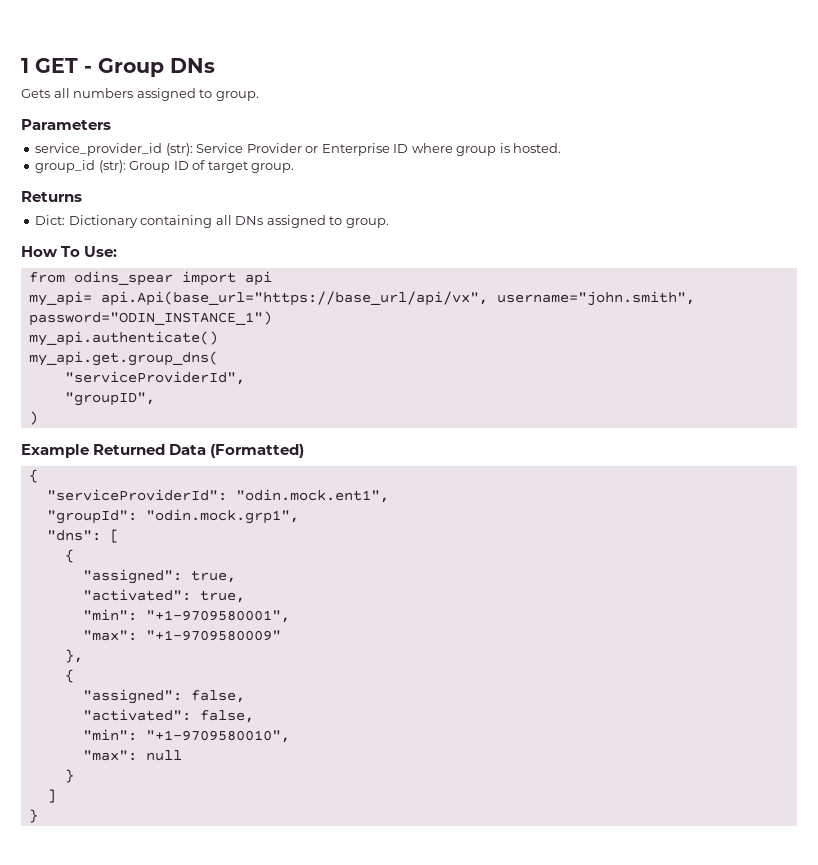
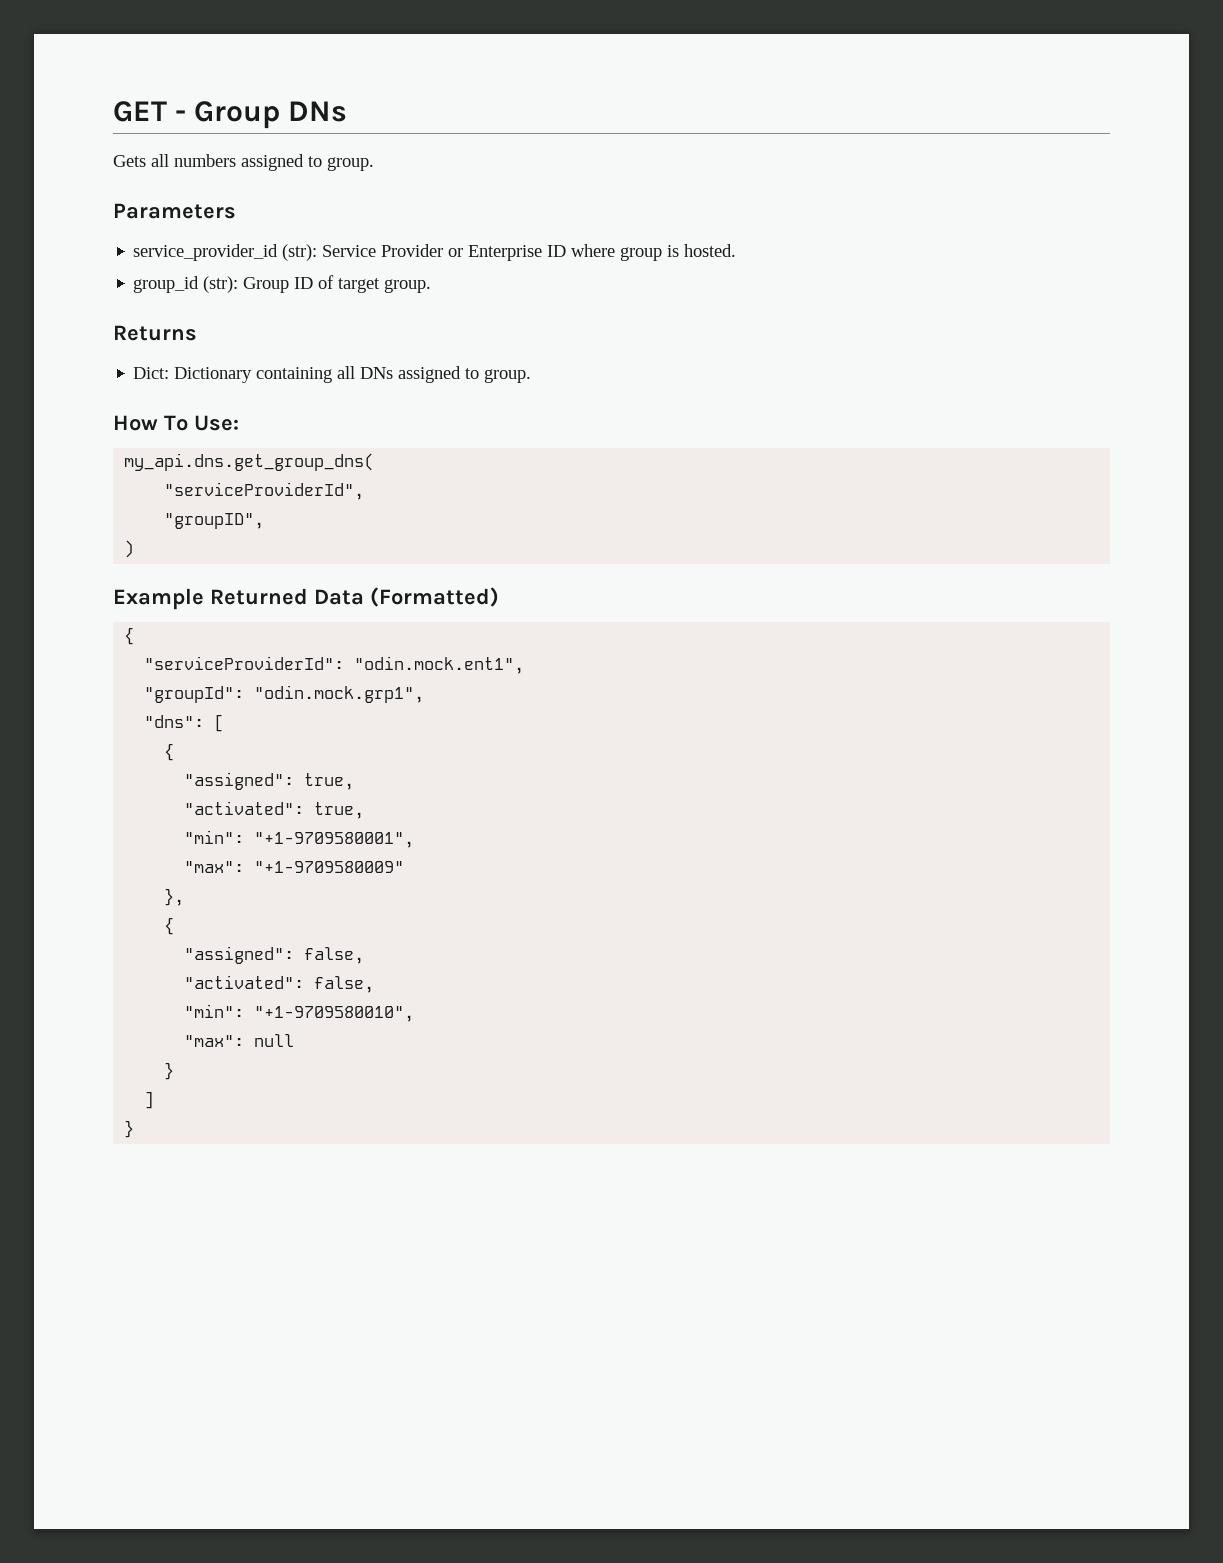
- 1 GET - Group DNs
+ GET - Group DNs
- from odins_spear import api
- my_api= api.Api(base_url="https://base_url/api/vx", username="john.smith", password="ODIN_INSTANCE_1")
- my_api.authenticate()
- my_api.get.group_dns(
+ my_api.dns.get_group_dns(

